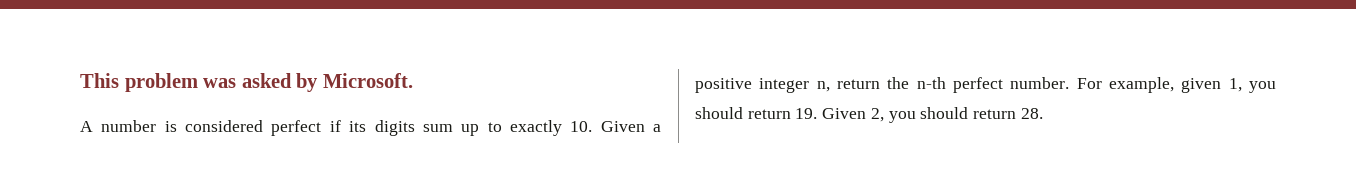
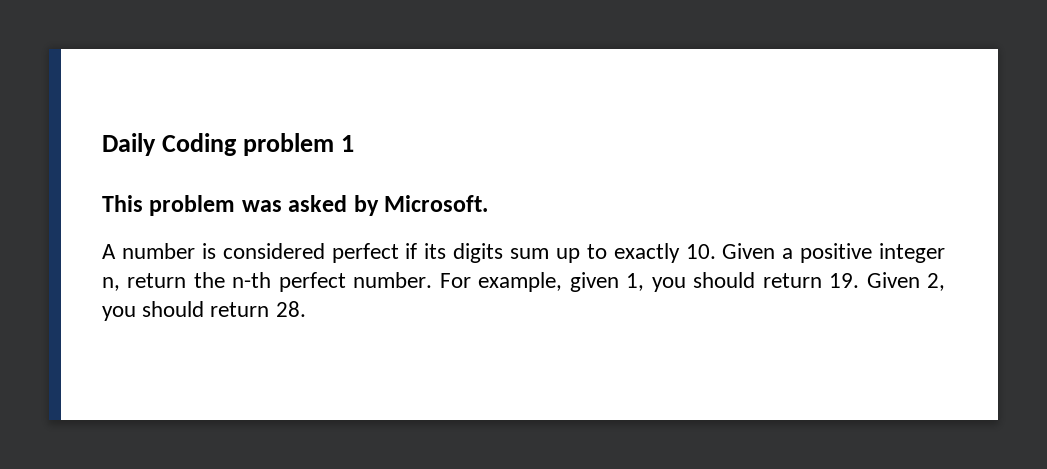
+ Daily Coding problem 1

